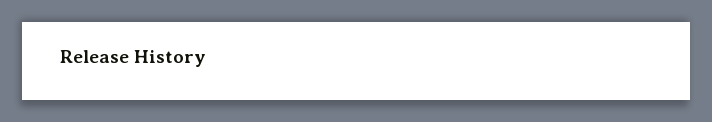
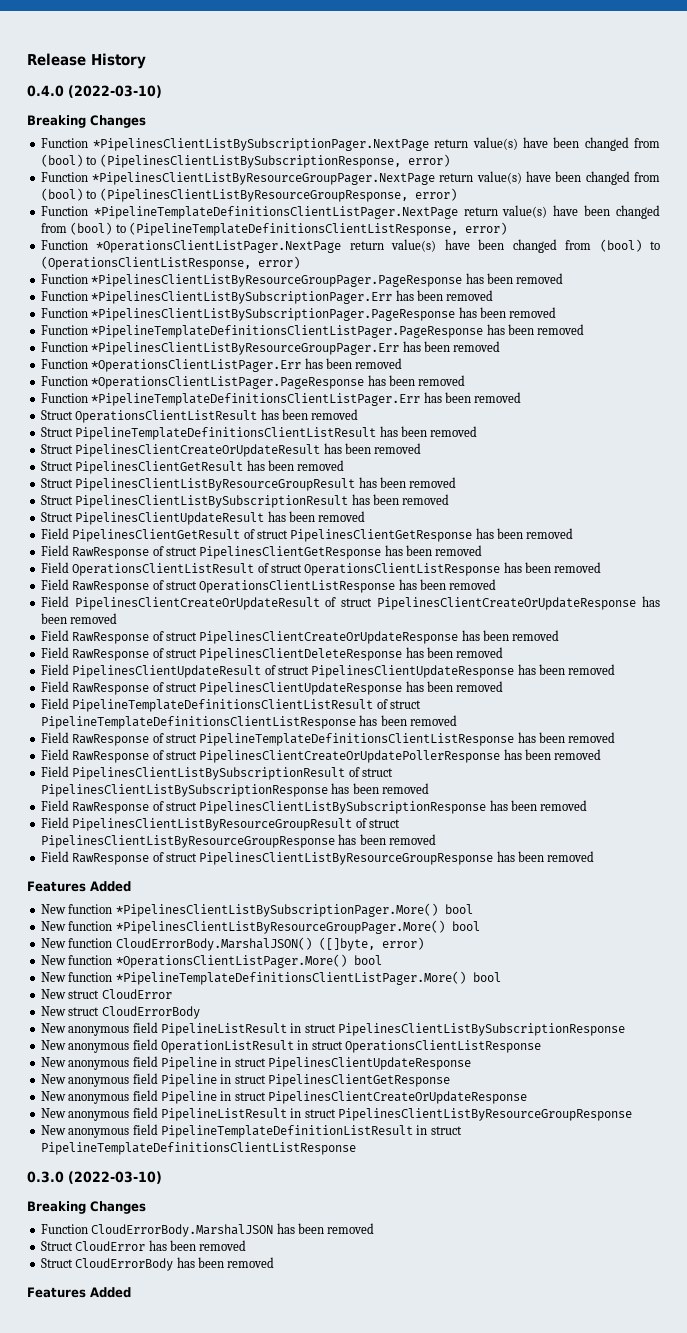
+ 0.4.0 (2022-03-10)
+ Breaking Changes
+ Function *PipelinesClientListBySubscriptionPager.NextPage return value(s) have been changed from (bool) to (PipelinesClientListBySubscriptionResponse, error)
+ Function *PipelinesClientListByResourceGroupPager.NextPage return value(s) have been changed from (bool) to (PipelinesClientListByResourceGroupResponse, error)
+ Function *PipelineTemplateDefinitionsClientListPager.NextPage return value(s) have been changed from (bool) to (PipelineTemplateDefinitionsClientListResponse, error)
+ Function *OperationsClientListPager.NextPage return value(s) have been changed from (bool) to (OperationsClientListResponse, error)
+ Function *PipelinesClientListByResourceGroupPager.PageResponse has been removed
+ Function *PipelinesClientListBySubscriptionPager.Err has been removed
+ Function *PipelinesClientListBySubscriptionPager.PageResponse has been removed
+ Function *PipelineTemplateDefinitionsClientListPager.PageResponse has been removed
+ Function *PipelinesClientListByResourceGroupPager.Err has been removed
+ Function *OperationsClientListPager.Err has been removed
+ Function *OperationsClientListPager.PageResponse has been removed
+ Function *PipelineTemplateDefinitionsClientListPager.Err has been removed
+ Struct OperationsClientListResult has been removed
+ Struct PipelineTemplateDefinitionsClientListResult has been removed
+ Struct PipelinesClientCreateOrUpdateResult has been removed
+ Struct PipelinesClientGetResult has been removed
+ Struct PipelinesClientListByResourceGroupResult has been removed
+ Struct PipelinesClientListBySubscriptionResult has been removed
+ Struct PipelinesClientUpdateResult has been removed
+ Field PipelinesClientGetResult of struct PipelinesClientGetResponse has been removed
+ Field RawResponse of struct PipelinesClientGetResponse has been removed
+ Field OperationsClientListResult of struct OperationsClientListResponse has been removed
+ Field RawResponse of struct OperationsClientListResponse has been removed
+ Field PipelinesClientCreateOrUpdateResult of struct PipelinesClientCreateOrUpdateResponse has been removed
+ Field RawResponse of struct PipelinesClientCreateOrUpdateResponse has been removed
+ Field RawResponse of struct PipelinesClientDeleteResponse has been removed
+ Field PipelinesClientUpdateResult of struct PipelinesClientUpdateResponse has been removed
+ Field RawResponse of struct PipelinesClientUpdateResponse has been removed
+ Field PipelineTemplateDefinitionsClientListResult of struct PipelineTemplateDefinitionsClientListResponse has been removed
+ Field RawResponse of struct PipelineTemplateDefinitionsClientListResponse has been removed
+ Field RawResponse of struct PipelinesClientCreateOrUpdatePollerResponse has been removed
+ Field PipelinesClientListBySubscriptionResult of struct PipelinesClientListBySubscriptionResponse has been removed
+ Field RawResponse of struct PipelinesClientListBySubscriptionResponse has been removed
+ Field PipelinesClientListByResourceGroupResult of struct PipelinesClientListByResourceGroupResponse has been removed
+ Field RawResponse of struct PipelinesClientListByResourceGroupResponse has been removed
+ Features Added
+ New function *PipelinesClientListBySubscriptionPager.More() bool
+ New function *PipelinesClientListByResourceGroupPager.More() bool
+ New function CloudErrorBody.MarshalJSON() ([]byte, error)
+ New function *OperationsClientListPager.More() bool
+ New function *PipelineTemplateDefinitionsClientListPager.More() bool
+ New struct CloudError
+ New struct CloudErrorBody
+ New anonymous field PipelineListResult in struct PipelinesClientListBySubscriptionResponse
+ New anonymous field OperationListResult in struct OperationsClientListResponse
+ New anonymous field Pipeline in struct PipelinesClientUpdateResponse
+ New anonymous field Pipeline in struct PipelinesClientGetResponse
+ New anonymous field Pipeline in struct PipelinesClientCreateOrUpdateResponse
+ New anonymous field PipelineListResult in struct PipelinesClientListByResourceGroupResponse
+ New anonymous field PipelineTemplateDefinitionListResult in struct PipelineTemplateDefinitionsClientListResponse
+ 0.3.0 (2022-03-10)
+ Breaking Changes
+ Function CloudErrorBody.MarshalJSON has been removed
+ Struct CloudError has been removed
+ Struct CloudErrorBody has been removed
+ Features Added

